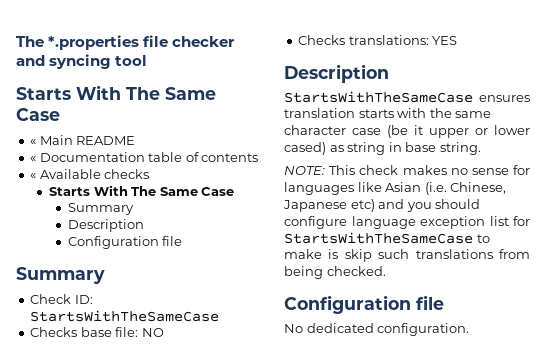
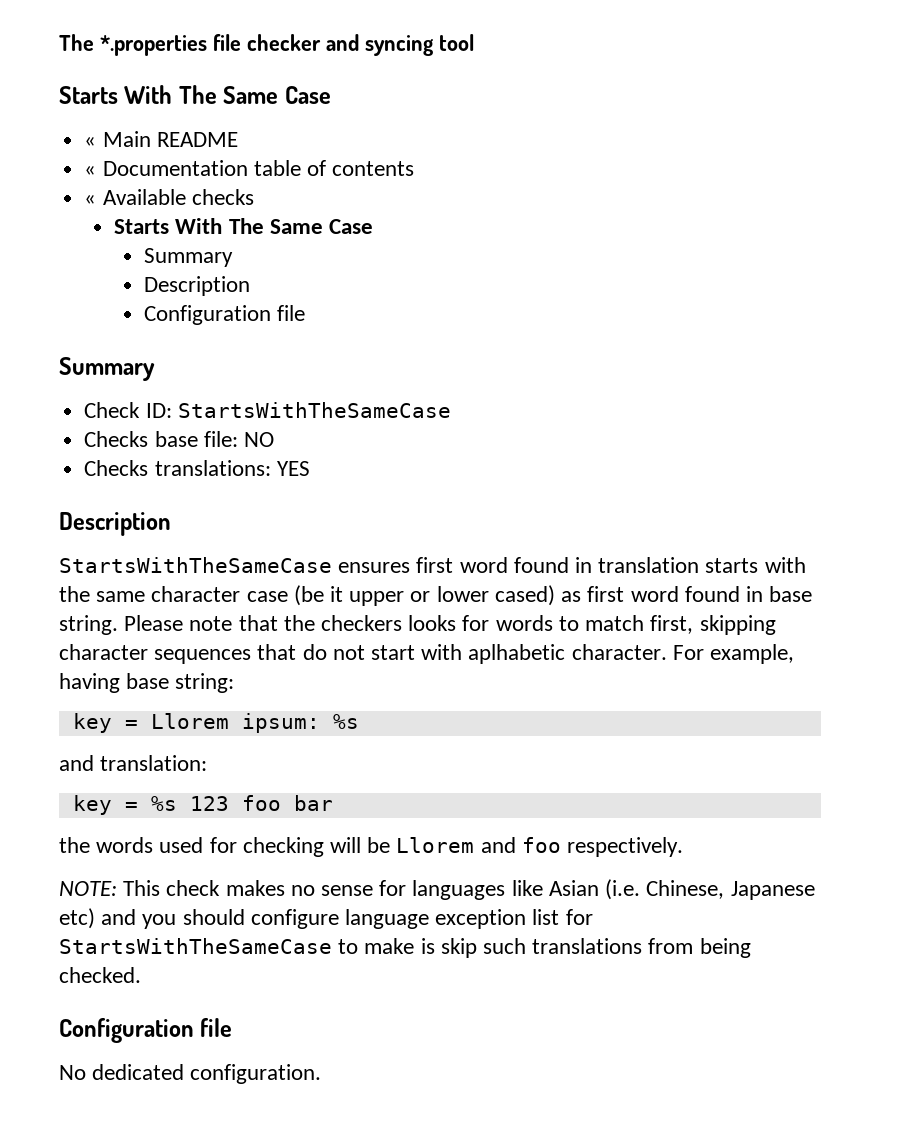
- StartsWithTheSameCase ensures translation starts with the same character case (be it upper or lower cased) as string in base string.
+ StartsWithTheSameCase ensures first word found in translation starts with the same character case (be it upper or lower cased) as first word found in base string. Please note that the checkers looks for words to match first, skipping character sequences that do not start with aplhabetic character. For example, having base string:
+ key = Llorem ipsum: %s
+ and translation:
+ key = %s 123 foo bar
+ the words used for checking will be Llorem and foo respectively.

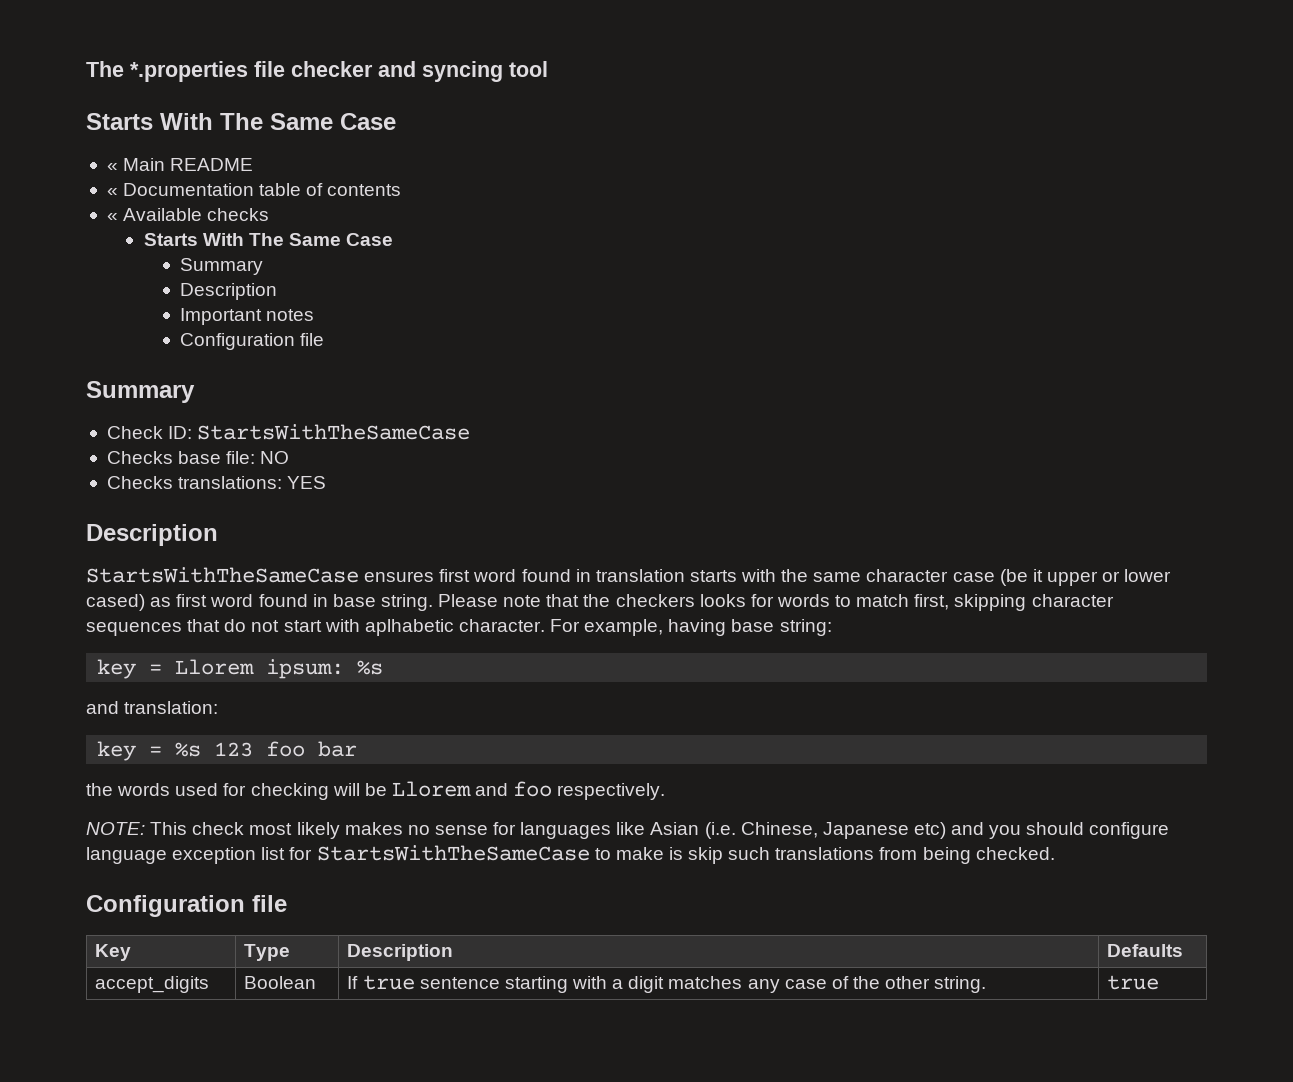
+ Important notes
- NOTE: This check makes no sense for languages like Asian (i.e. Chinese, Japanese etc) and you should configure language exception list for StartsWithTheSameCase to make is skip such translations from being checked.
+ NOTE: This check most likely makes no sense for languages like Asian (i.e. Chinese, Japanese etc) and you should configure language exception list for StartsWithTheSameCase to make is skip such translations from being checked.
- No dedicated configuration.
+ Key | Type | Description | Defaults
+ accept_digits | Boolean | If true sentence starting with a digit matches any case of the other string. | true

